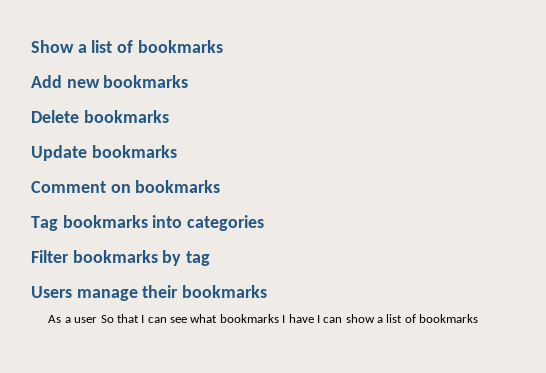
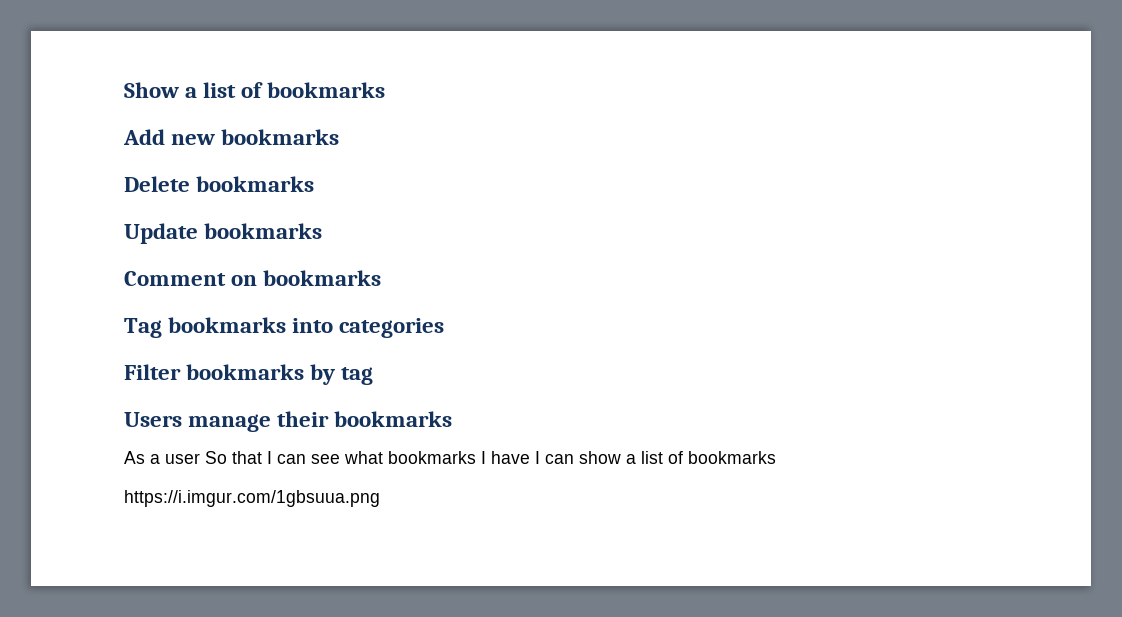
+ https://i.imgur.com/1gbsuua.png

